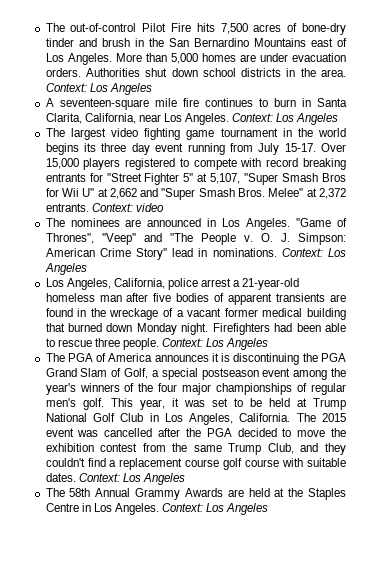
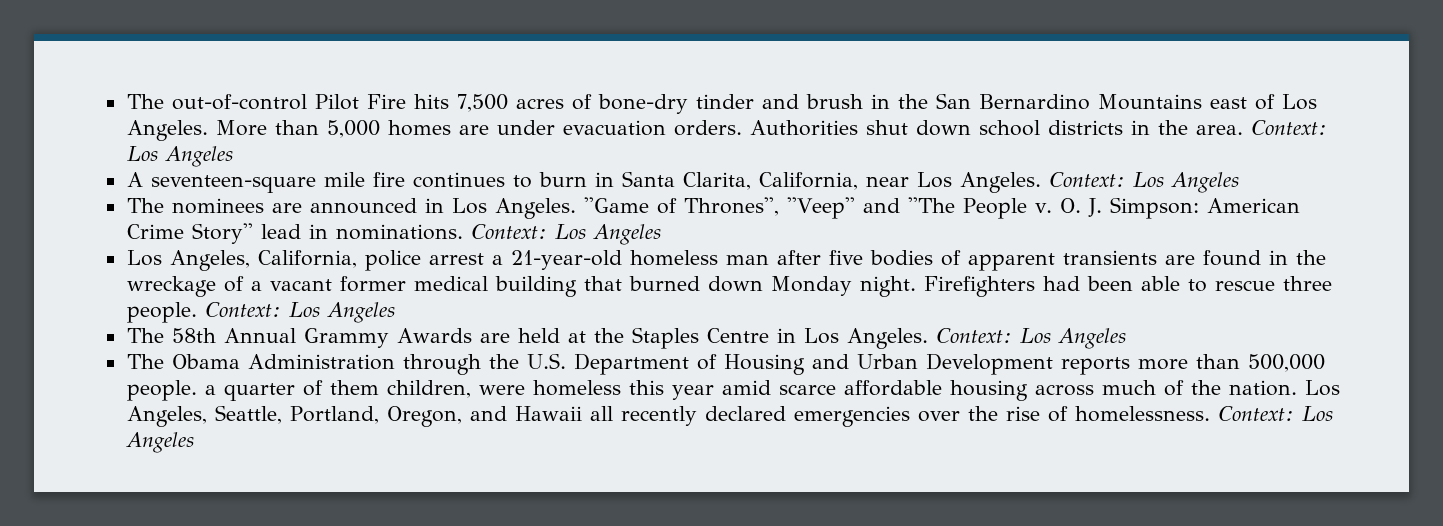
- The largest video fighting game tournament in the world begins its three day event running from July 15-17. Over 15,000 players registered to compete with record breaking entrants for ''Street Fighter 5'' at 5,107, ''Super Smash Bros for Wii U'' at 2,662 and ''Super Smash Bros. Melee'' at 2,372 entrants. Context: video
- The PGA of America announces it is discontinuing the PGA Grand Slam of Golf, a special postseason event among the year's winners of the four major championships of regular men's golf. This year, it was set to be held at Trump National Golf Club in Los Angeles, California. The 2015 event was cancelled after the PGA decided to move the exhibition contest from the same Trump Club, and they couldn't find a replacement course golf course with suitable dates. Context: Los Angeles
+ The Obama Administration through the U.S. Department of Housing and Urban Development reports more than 500,000 people. a quarter of them children, were homeless this year amid scarce affordable housing across much of the nation. Los Angeles, Seattle, Portland, Oregon, and Hawaii all recently declared emergencies over the rise of homelessness. Context: Los Angeles

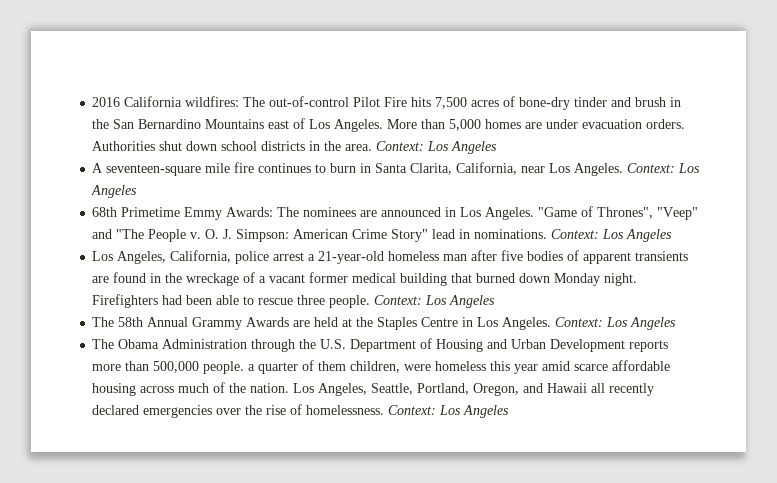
- The out-of-control Pilot Fire hits 7,500 acres of bone-dry tinder and brush in the San Bernardino Mountains east of Los Angeles.
+ 2016 California wildfires: The out-of-control Pilot Fire hits 7,500 acres of bone-dry tinder and brush in the San Bernardino Mountains east of Los Angeles.
- The nominees are announced in Los Angeles.
+ 68th Primetime Emmy Awards: The nominees are announced in Los Angeles.
- ''Game of Thrones'', ''Veep'' and ''The People v.
+ "Game of Thrones", "Veep" and "The People v.
- O. J. Simpson: American Crime Story'' lead in nominations.
+ O. J. Simpson: American Crime Story" lead in nominations.

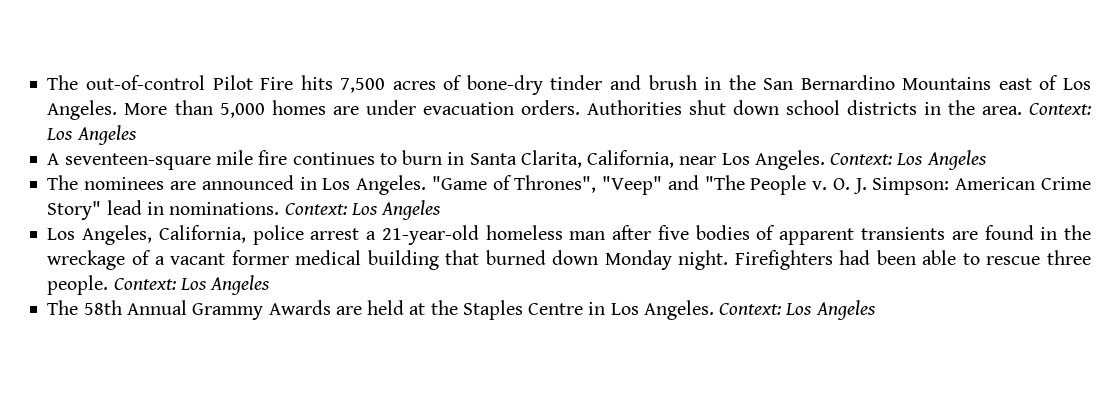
- 2016 California wildfires: The out-of-control Pilot Fire hits 7,500 acres of bone-dry tinder and brush in the San Bernardino Mountains east of Los Angeles.
+ The out-of-control Pilot Fire hits 7,500 acres of bone-dry tinder and brush in the San Bernardino Mountains east of Los Angeles.
- 68th Primetime Emmy Awards: The nominees are announced in Los Angeles.
+ The nominees are announced in Los Angeles.
- The Obama Administration through the U.S. Department of Housing and Urban Development reports more than 500,000 people. a quarter of them children, were homeless this year amid scarce affordable housing across much of the nation. Los Angeles, Seattle, Portland, Oregon, and Hawaii all recently declared emergencies over the rise of homelessness. Context: Los Angeles

